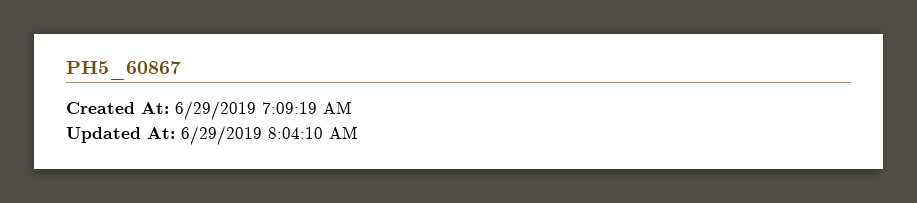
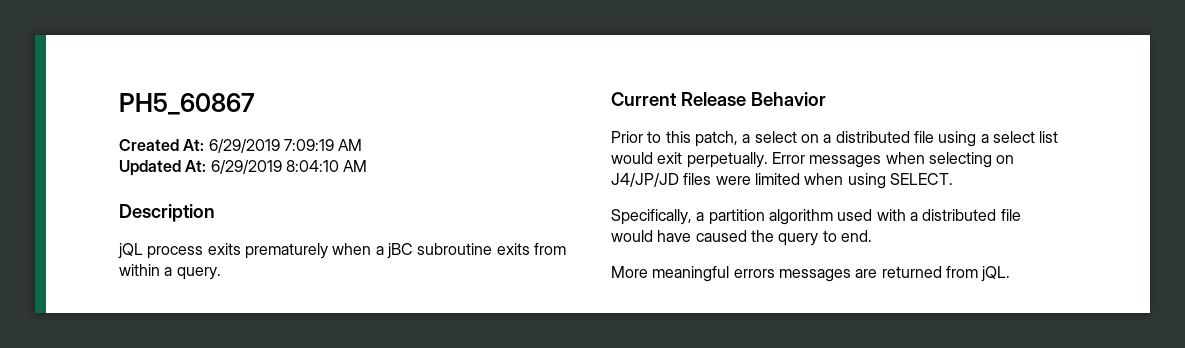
+ Description
+ jQL process exits prematurely when a jBC subroutine exits from within a query.
+ Current Release Behavior
+ Prior to this patch, a select on a distributed file using a select list would exit perpetually. Error messages when selecting on J4/JP/JD files were limited when using SELECT.
+ Specifically, a partition algorithm used with a distributed file would have caused the query to end.
+ More meaningful errors messages are returned from jQL.

